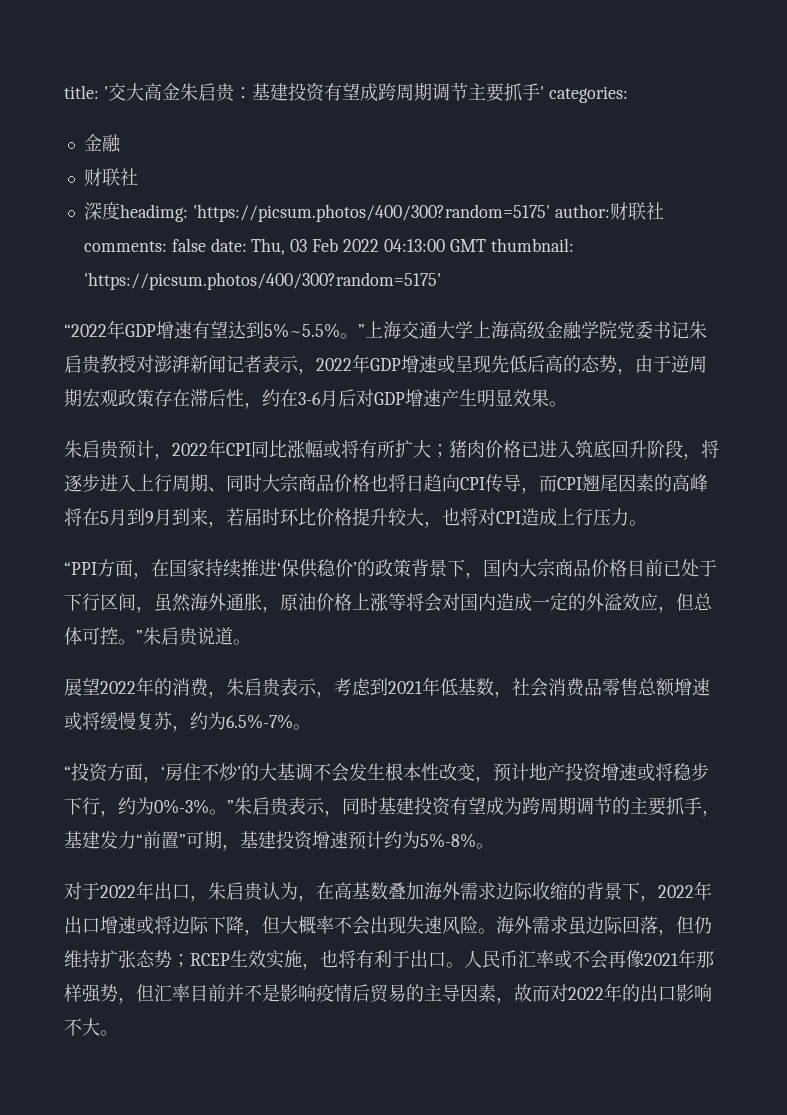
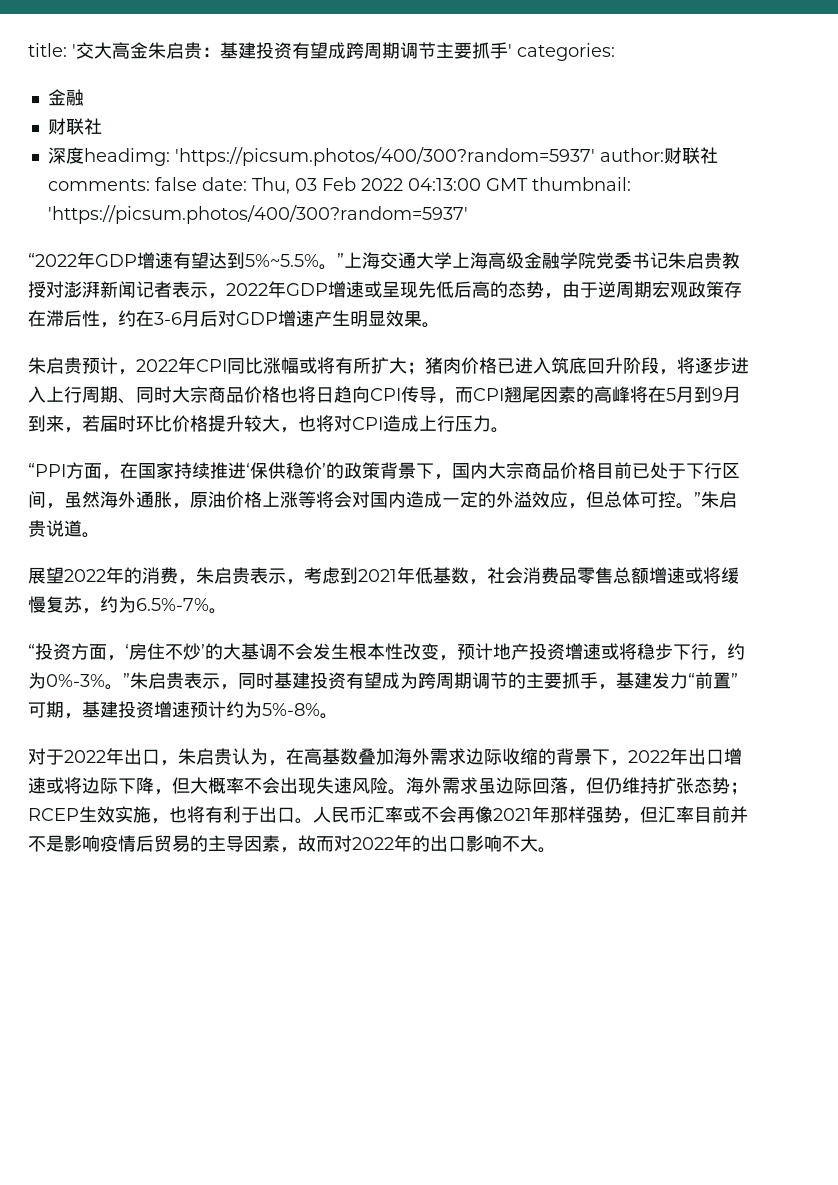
- 深度headimg: 'https://picsum.photos/400/300?random=5175' author:财联社comments: false date: Thu, 03 Feb 2022 04:13:00 GMT thumbnail: 'https://picsum.photos/400/300?random=5175'
+ 深度headimg: 'https://picsum.photos/400/300?random=5937' author:财联社comments: false date: Thu, 03 Feb 2022 04:13:00 GMT thumbnail: 'https://picsum.photos/400/300?random=5937'

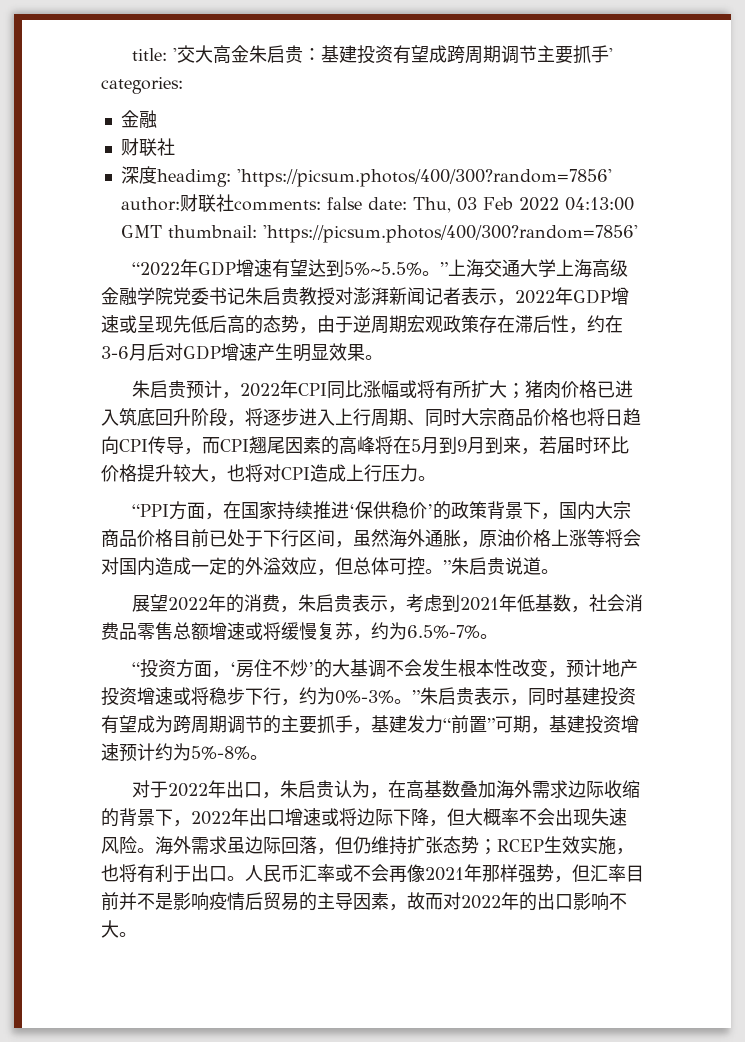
- 深度headimg: 'https://picsum.photos/400/300?random=5937' author:财联社comments: false date: Thu, 03 Feb 2022 04:13:00 GMT thumbnail: 'https://picsum.photos/400/300?random=5937'
+ 深度headimg: 'https://picsum.photos/400/300?random=7856' author:财联社comments: false date: Thu, 03 Feb 2022 04:13:00 GMT thumbnail: 'https://picsum.photos/400/300?random=7856'

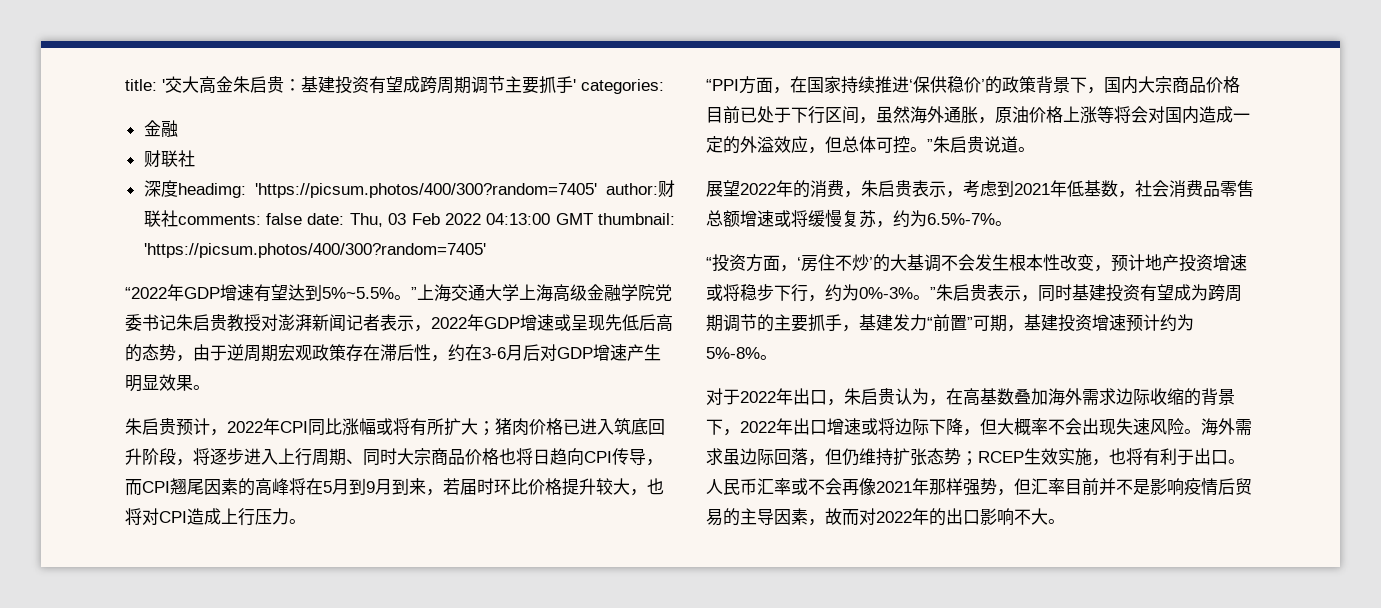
- 深度headimg: 'https://picsum.photos/400/300?random=7856' author:财联社comments: false date: Thu, 03 Feb 2022 04:13:00 GMT thumbnail: 'https://picsum.photos/400/300?random=7856'
+ 深度headimg: 'https://picsum.photos/400/300?random=7405' author:财联社comments: false date: Thu, 03 Feb 2022 04:13:00 GMT thumbnail: 'https://picsum.photos/400/300?random=7405'

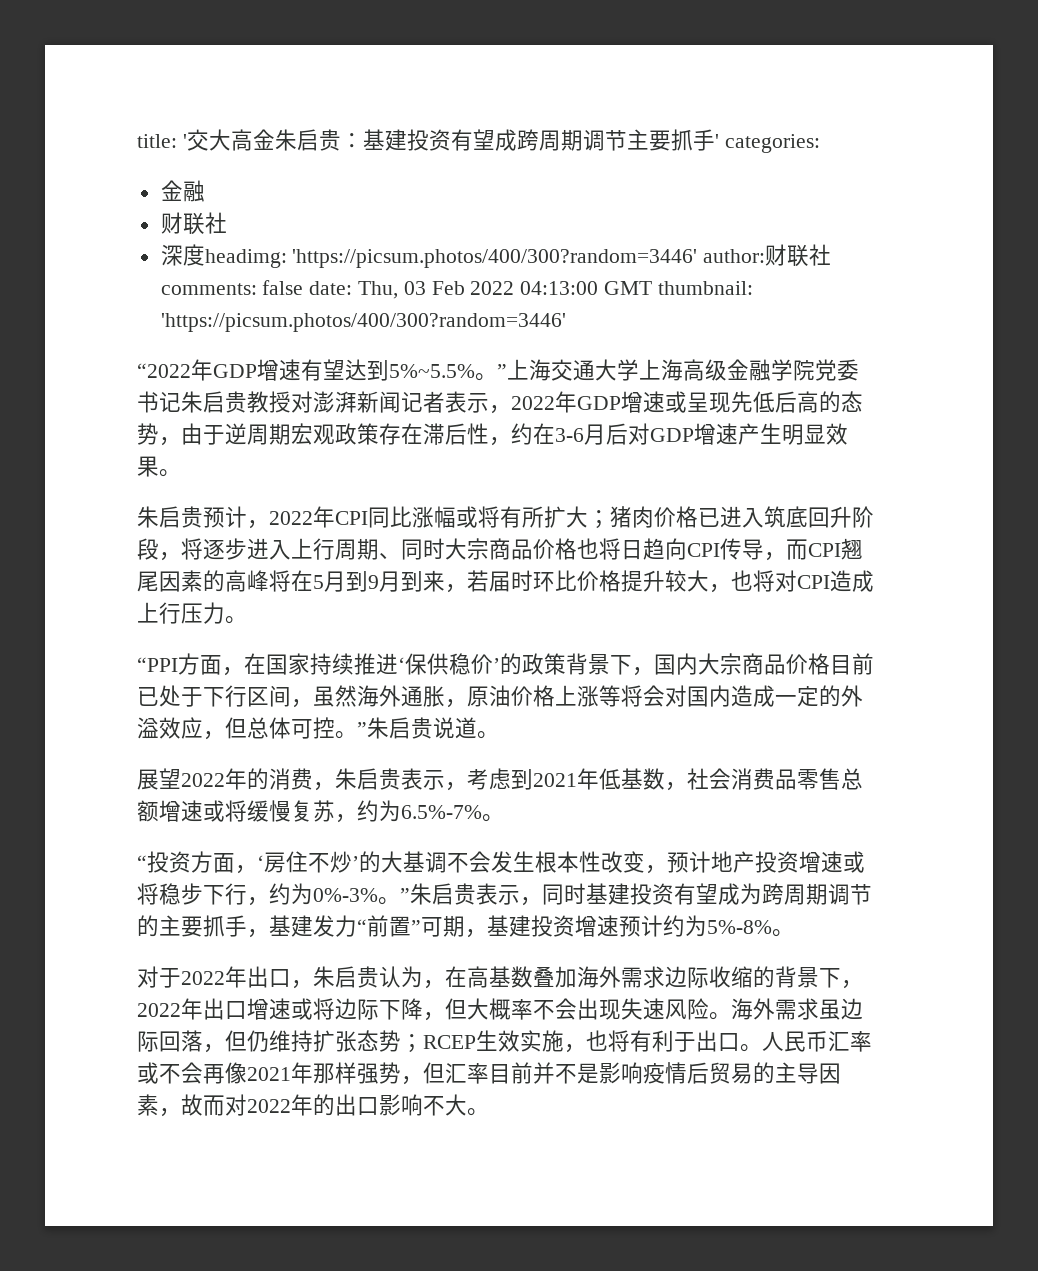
- 深度headimg: 'https://picsum.photos/400/300?random=7405' author:财联社comments: false date: Thu, 03 Feb 2022 04:13:00 GMT thumbnail: 'https://picsum.photos/400/300?random=7405'
+ 深度headimg: 'https://picsum.photos/400/300?random=3446' author:财联社comments: false date: Thu, 03 Feb 2022 04:13:00 GMT thumbnail: 'https://picsum.photos/400/300?random=3446'

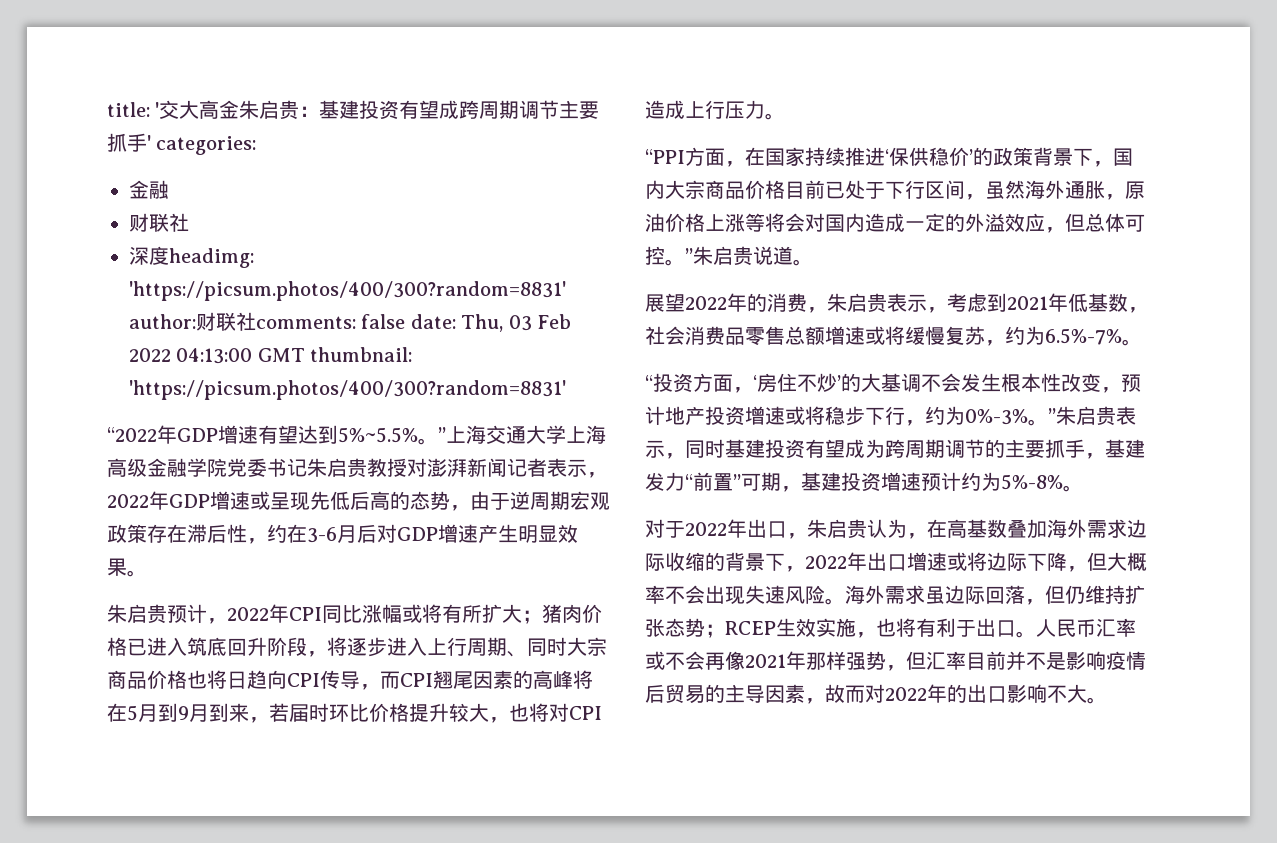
- 深度headimg: 'https://picsum.photos/400/300?random=3446' author:财联社comments: false date: Thu, 03 Feb 2022 04:13:00 GMT thumbnail: 'https://picsum.photos/400/300?random=3446'
+ 深度headimg: 'https://picsum.photos/400/300?random=8831' author:财联社comments: false date: Thu, 03 Feb 2022 04:13:00 GMT thumbnail: 'https://picsum.photos/400/300?random=8831'

